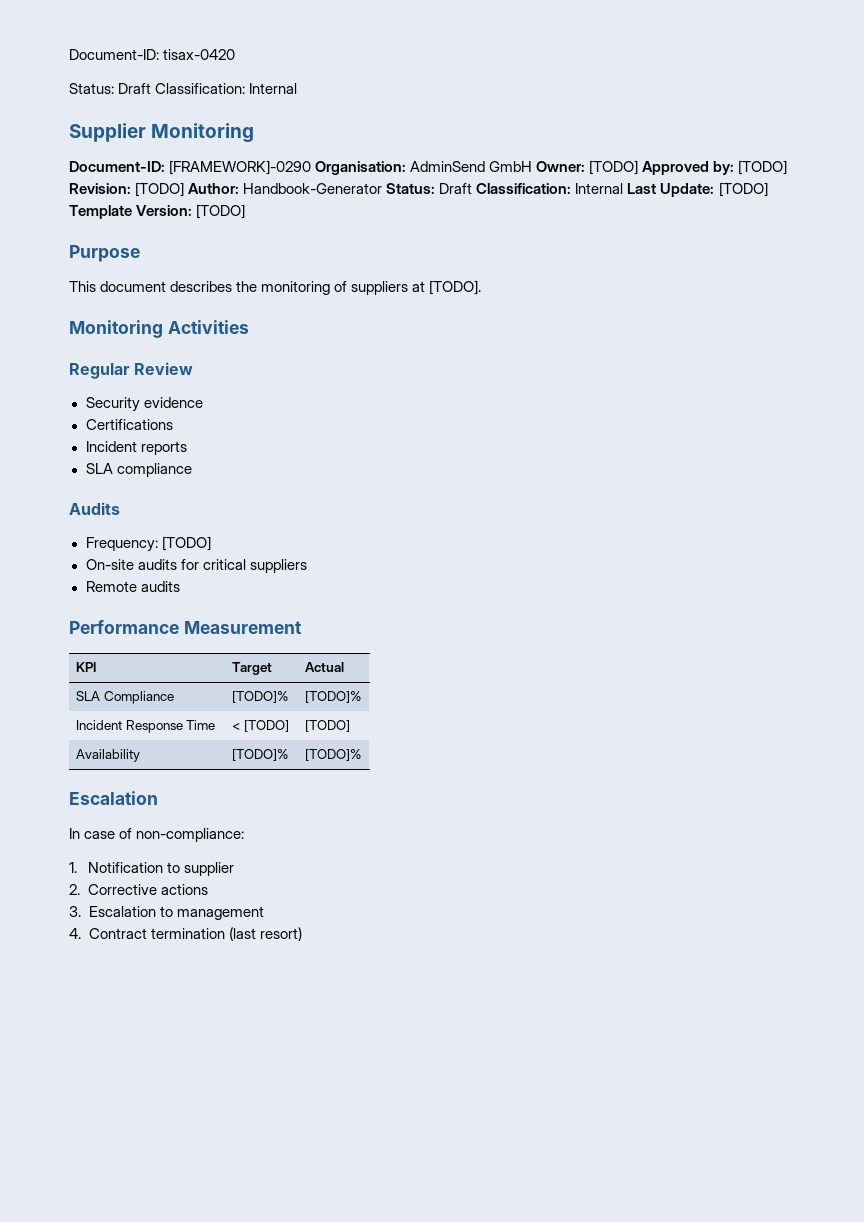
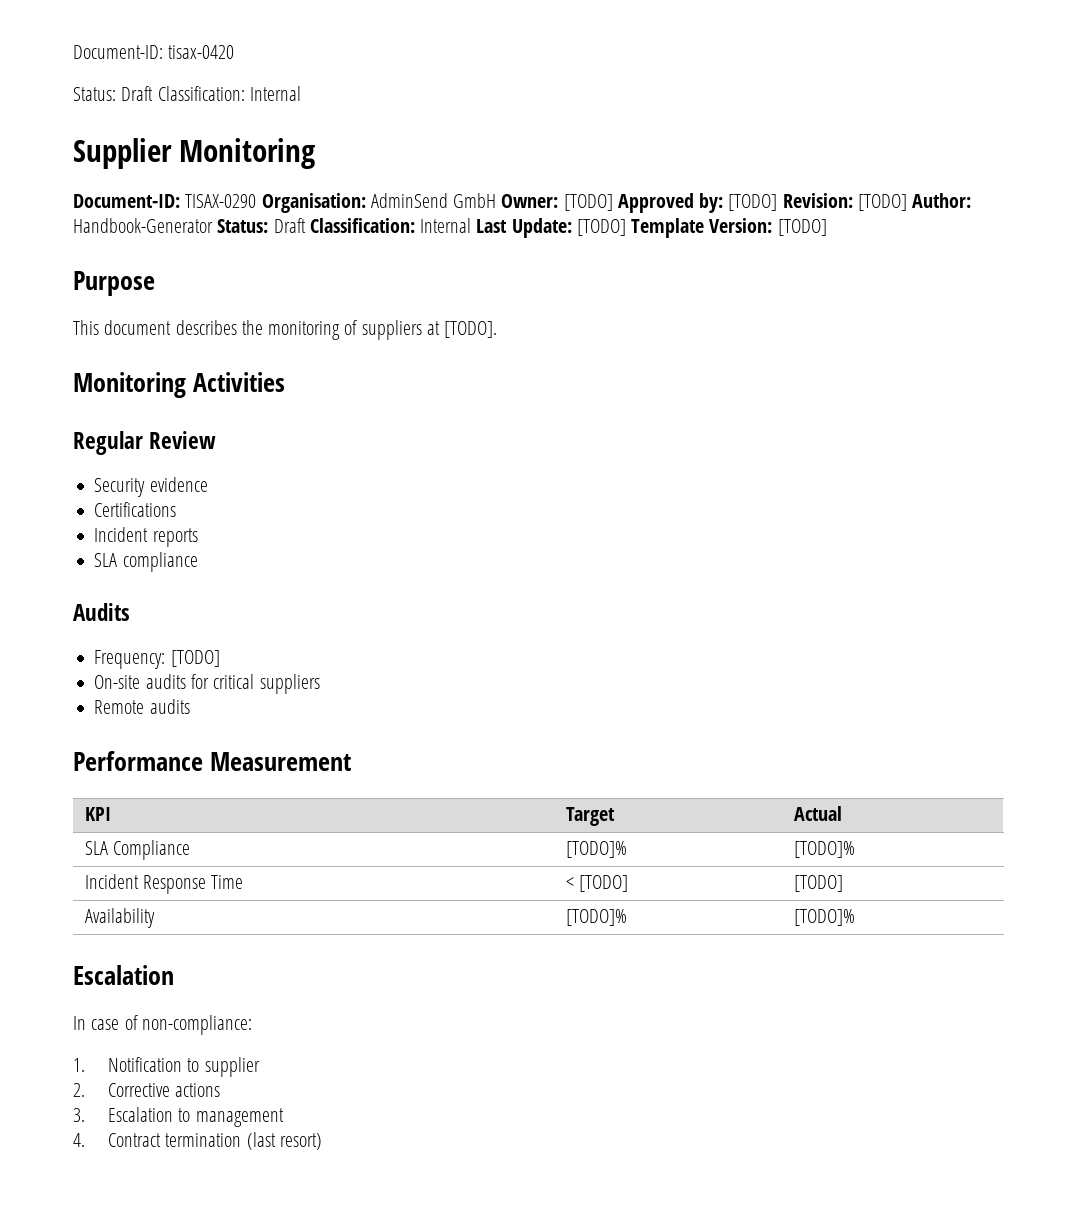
- Document-ID: [FRAMEWORK]-0290 Organisation: AdminSend GmbH Owner: [TODO] Approved by: [TODO] Revision: [TODO] Author: Handbook-Generator Status: Draft Classification: Internal Last Update: [TODO] Template Version: [TODO]
+ Document-ID: TISAX-0290 Organisation: AdminSend GmbH Owner: [TODO] Approved by: [TODO] Revision: [TODO] Author: Handbook-Generator Status: Draft Classification: Internal Last Update: [TODO] Template Version: [TODO]

